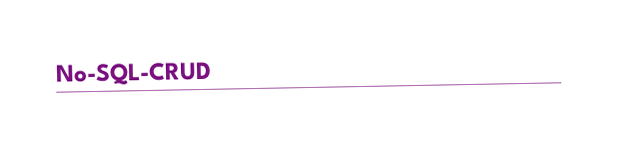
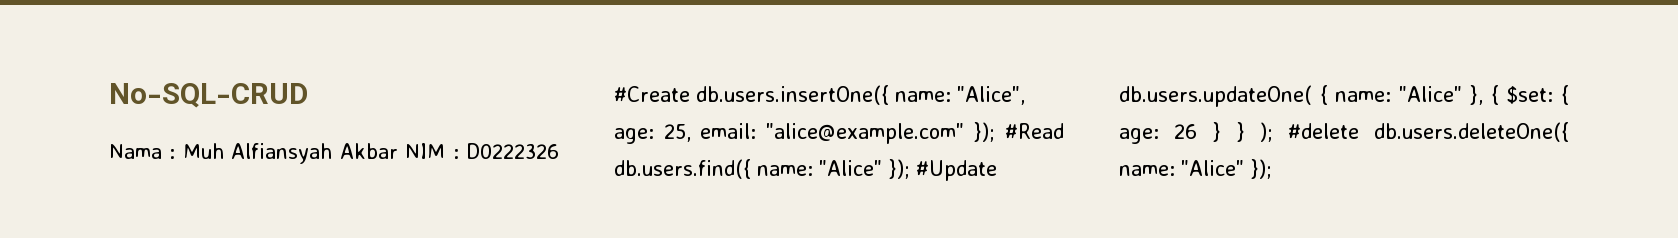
+ Nama : Muh Alfiansyah Akbar NIM : D0222326 #Create db.users.insertOne({ name: "Alice", age: 25, email: "alice@example.com" }); #Read db.users.find({ name: "Alice" }); #Update db.users.updateOne( { name: "Alice" }, { $set: { age: 26 } } ); #delete db.users.deleteOne({ name: "Alice" });

